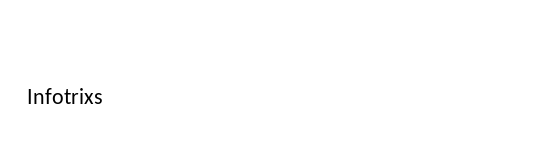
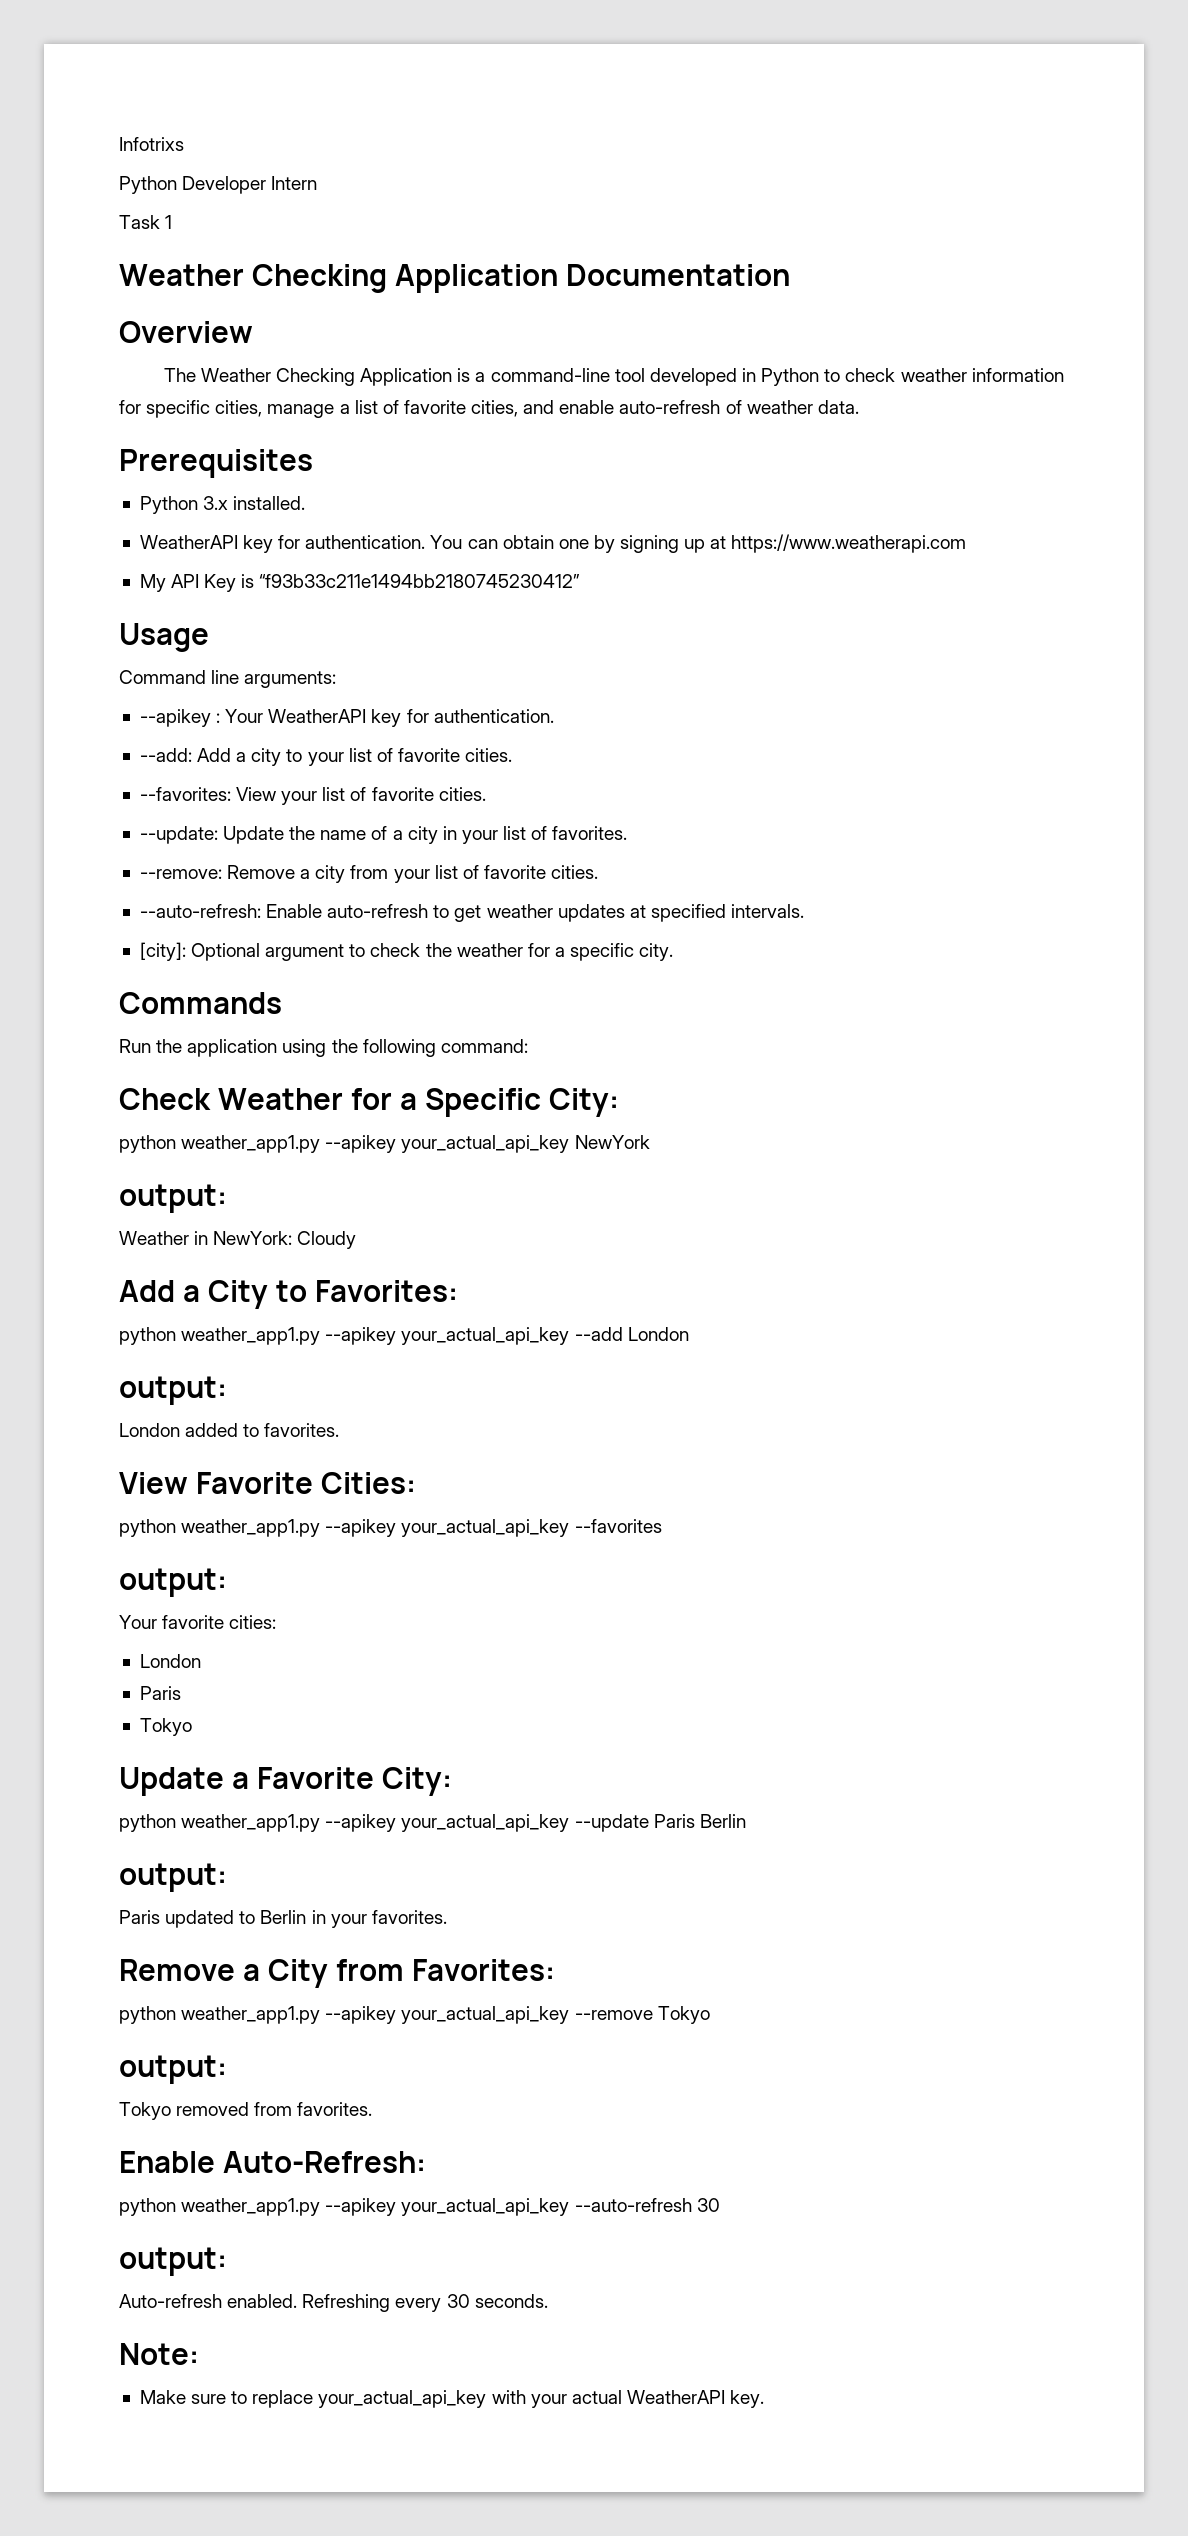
+ Python Developer Intern
+ Task 1
+ Weather Checking Application Documentation
+ Overview
+ The Weather Checking Application is a command-line tool developed in Python to check weather information for specific cities, manage a list of favorite cities, and enable auto-refresh of weather data.
+ Prerequisites
+ Python 3.x installed.
+ WeatherAPI key for authentication. You can obtain one by signing up at https://www.weatherapi.com
+ My API Key is “f93b33c211e1494bb2180745230412”
+ Usage
+ Command line arguments:
+ --apikey : Your WeatherAPI key for authentication.
+ --add: Add a city to your list of favorite cities.
+ --favorites: View your list of favorite cities.
+ --update: Update the name of a city in your list of favorites.
+ --remove: Remove a city from your list of favorite cities.
+ --auto-refresh: Enable auto-refresh to get weather updates at specified intervals.
+ [city]: Optional argument to check the weather for a specific city.
+ Commands
+ Run the application using the following command:
+ Check Weather for a Specific City:
+ python weather_app1.py --apikey your_actual_api_key NewYork
+ output:
+ Weather in NewYork: Cloudy
+ Add a City to Favorites:
+ python weather_app1.py --apikey your_actual_api_key --add London
+ output:
+ London added to favorites.
+ View Favorite Cities:
+ python weather_app1.py --apikey your_actual_api_key --favorites
+ output:
+ Your favorite cities:
+ London
+ Paris
+ Tokyo
+ Update a Favorite City:
+ python weather_app1.py --apikey your_actual_api_key --update Paris Berlin
+ output:
+ Paris updated to Berlin in your favorites.
+ Remove a City from Favorites:
+ python weather_app1.py --apikey your_actual_api_key --remove Tokyo
+ output:
+ Tokyo removed from favorites.
+ Enable Auto-Refresh:
+ python weather_app1.py --apikey your_actual_api_key --auto-refresh 30
+ output:
+ Auto-refresh enabled. Refreshing every 30 seconds.
+ Note:
+ Make sure to replace your_actual_api_key with your actual WeatherAPI key.

